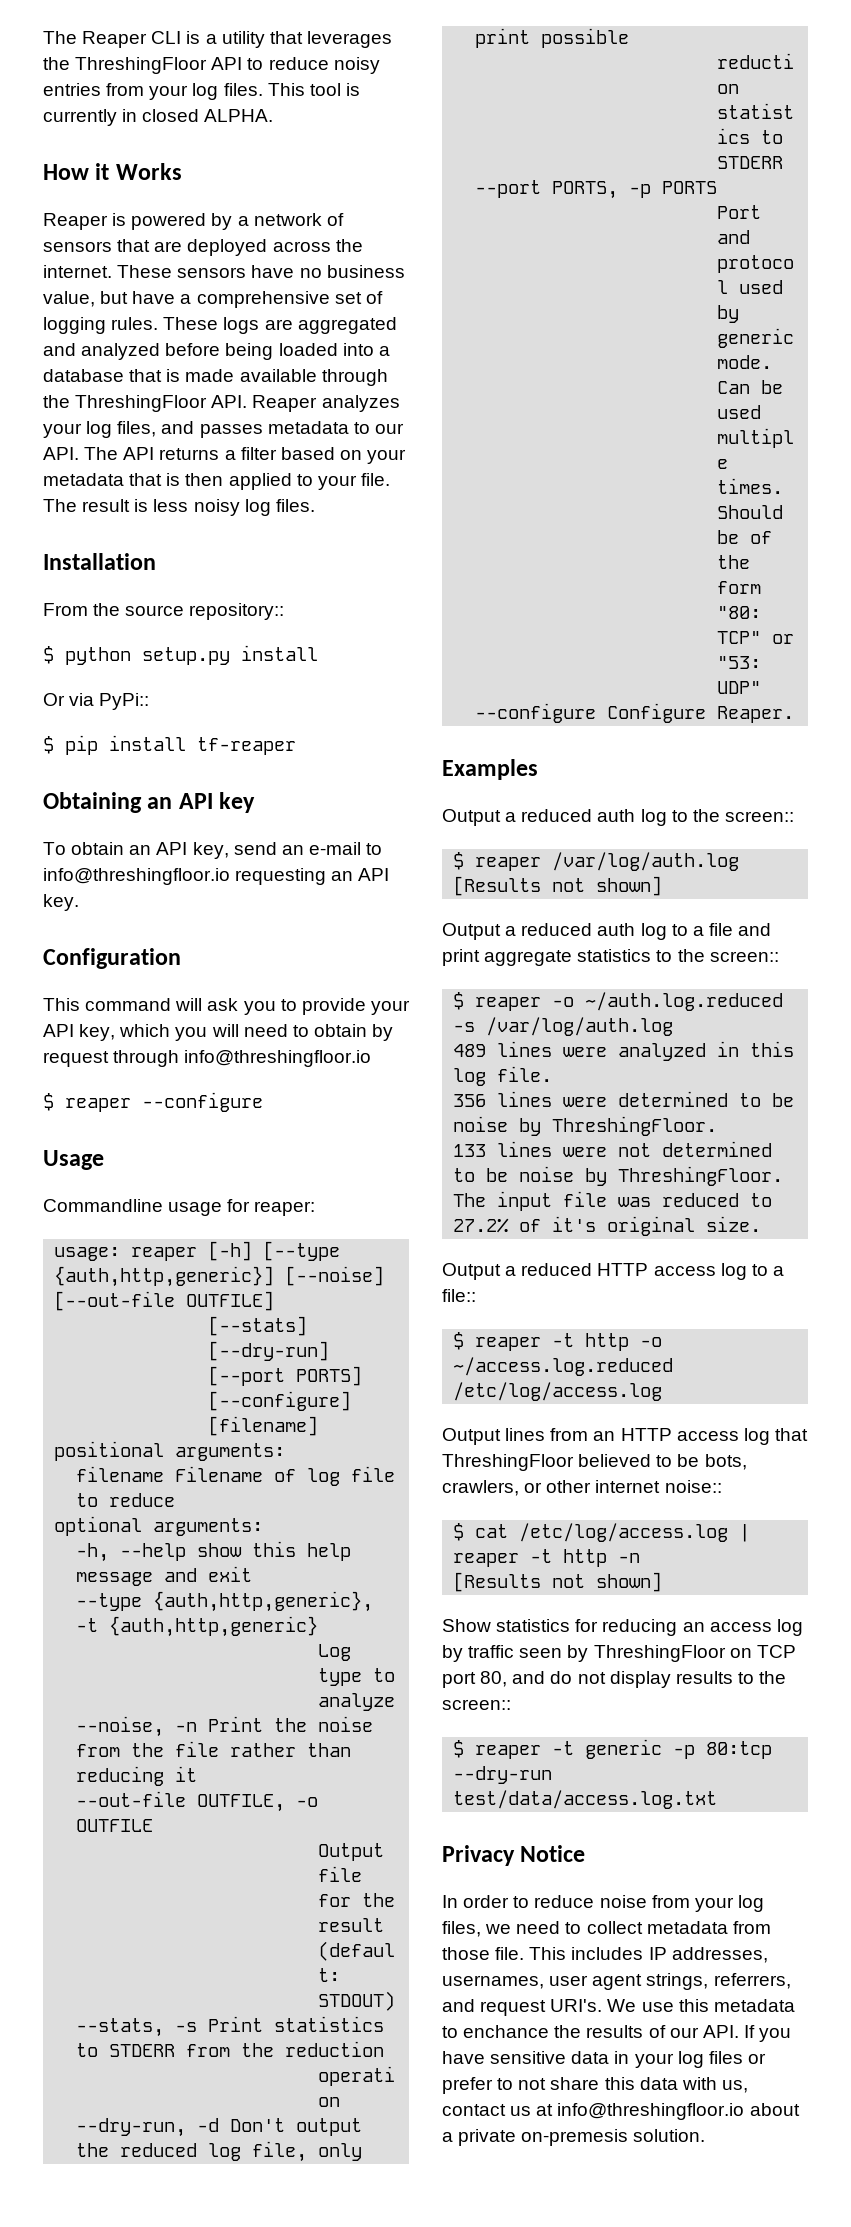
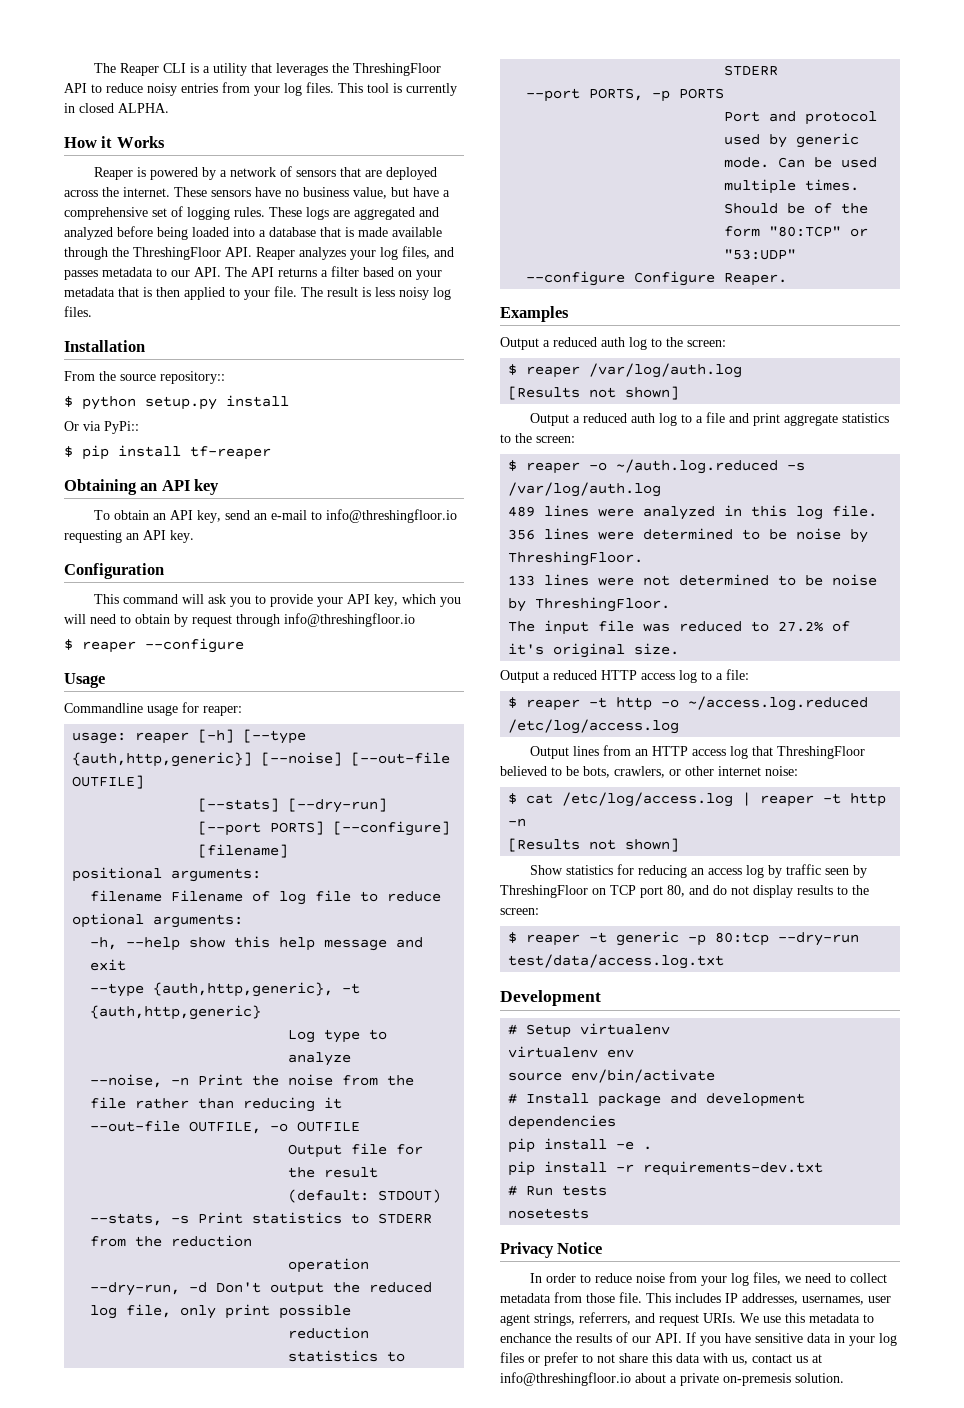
- Output a reduced auth log to the screen::
+ Output a reduced auth log to the screen:
- Output a reduced auth log to a file and print aggregate statistics to the screen::
+ Output a reduced auth log to a file and print aggregate statistics to the screen:
- Output a reduced HTTP access log to a file::
+ Output a reduced HTTP access log to a file:
- Output lines from an HTTP access log that ThreshingFloor believed to be bots, crawlers, or other internet noise::
+ Output lines from an HTTP access log that ThreshingFloor believed to be bots, crawlers, or other internet noise:
- Show statistics for reducing an access log by traffic seen by ThreshingFloor on TCP port 80, and do not display results to the screen::
+ Show statistics for reducing an access log by traffic seen by ThreshingFloor on TCP port 80, and do not display results to the screen:
+ Development
+ # Setup virtualenv
+ virtualenv env
+ source env/bin/activate
+ # Install package and development dependencies
+ pip install -e .
+ pip install -r requirements-dev.txt
+ # Run tests
+ nosetests
- This includes IP addresses, usernames, user agent strings, referrers, and request URI's.
+ This includes IP addresses, usernames, user agent strings, referrers, and request URIs.

